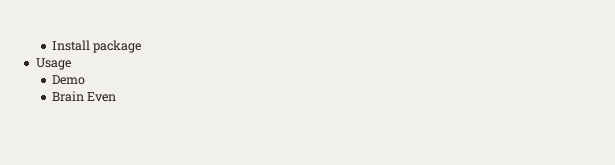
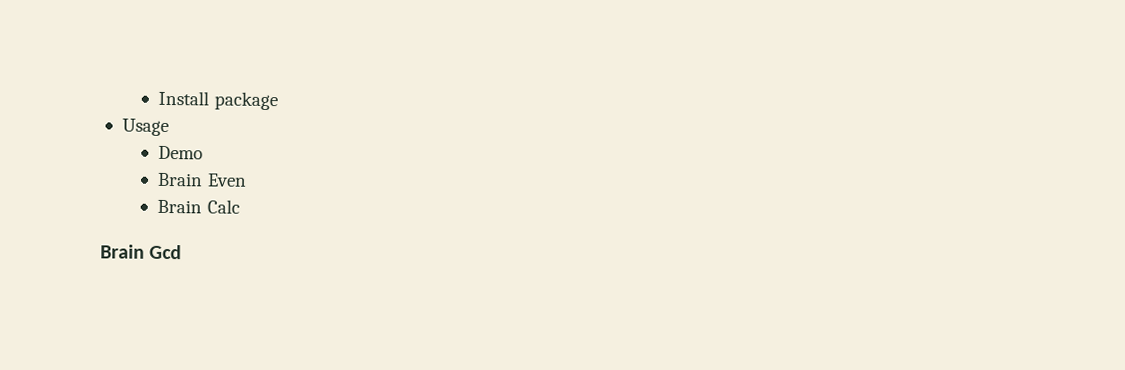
+ Brain Calc
+ Brain Gcd

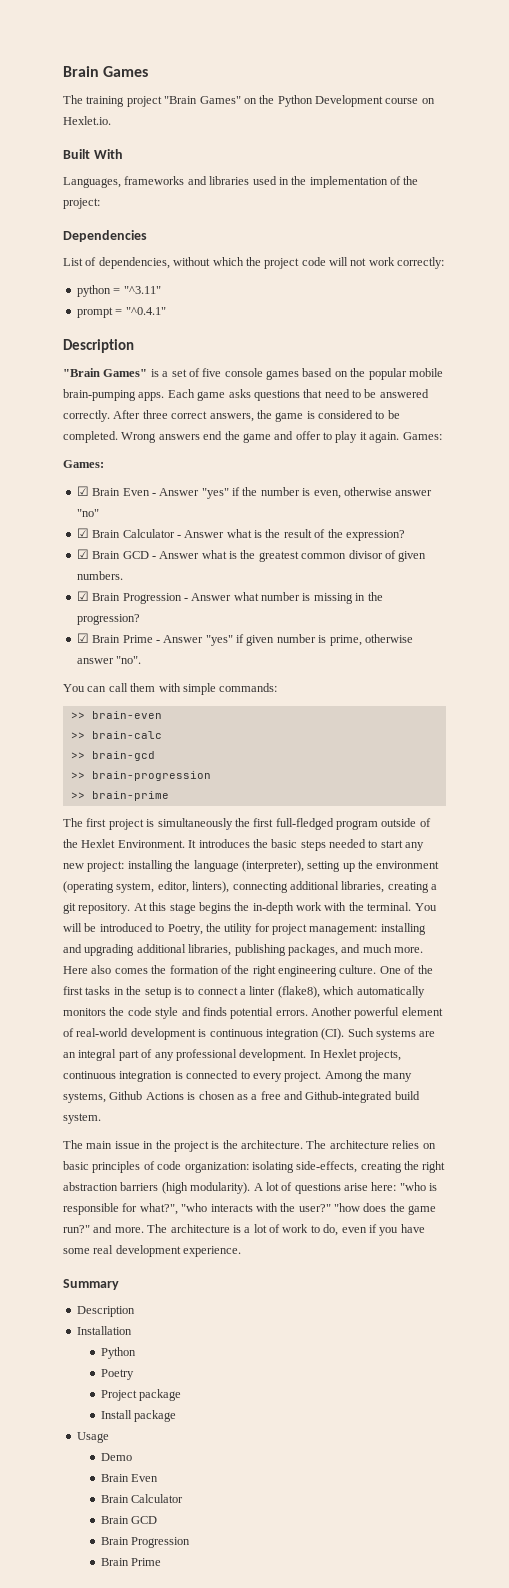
+ Brain Games
+ The training project "Brain Games" on the Python Development course on Hexlet.io.
+ Built With
+ Languages, frameworks and libraries used in the implementation of the project:
+ Dependencies
+ List of dependencies, without which the project code will not work correctly:
+ python = "^3.11"
+ prompt = "^0.4.1"
+ Description
+ "Brain Games" is a set of five console games based on the popular mobile brain-pumping apps. Each game asks questions that need to be answered correctly. After three correct answers, the game is considered to be completed. Wrong answers end the game and offer to play it again. Games:
+ Games:
+ ☑ Brain Even - Answer "yes" if the number is even, otherwise answer "no"
+ ☑ Brain Calculator - Answer what is the result of the expression?
+ ☑ Brain GCD - Answer what is the greatest common divisor of given numbers.
+ ☑ Brain Progression - Answer what number is missing in the progression?
+ ☑ Brain Prime - Answer "yes" if given number is prime, otherwise answer "no".
+ You can call them with simple commands:
+ >> brain-even
+ >> brain-calc
+ >> brain-gcd
+ >> brain-progression
+ >> brain-prime
+ The first project is simultaneously the first full-fledged program outside of the Hexlet Environment. It introduces the basic steps needed to start any new project: installing the language (interpreter), setting up the environment (operating system, editor, linters), connecting additional libraries, creating a git repository. At this stage begins the in-depth work with the terminal. You will be introduced to Poetry, the utility for project management: installing and upgrading additional libraries, publishing packages, and much more. Here also comes the formation of the right engineering culture. One of the first tasks in the setup is to connect a linter (flake8), which automatically monitors the code style and finds potential errors. Another powerful element of real-world development is continuous integration (CI). Such systems are an integral part of any professional development. In Hexlet projects, continuous integration is connected to every project. Among the many systems, Github Actions is chosen as a free and Github-integrated build system.
+ The main issue in the project is the architecture. The architecture relies on basic principles of code organization: isolating side-effects, creating the right abstraction barriers (high modularity). A lot of questions arise here: "who is responsible for what?", "who interacts with the user?" "how does the game run?" and more. The architecture is a lot of work to do, even if you have some real development experience.
+ Summary
+ Description
+ Installation
+ Python
+ Poetry
+ Project package
  Demo
  Brain Even
- Brain Calc
- Brain Gcd
+ Brain Calculator
+ Brain GCD
+ Brain Progression
+ Brain Prime

